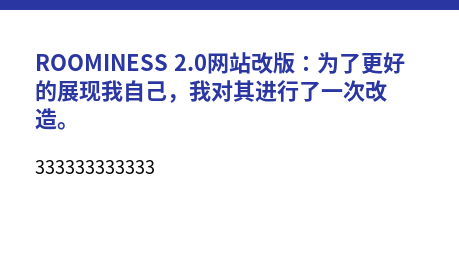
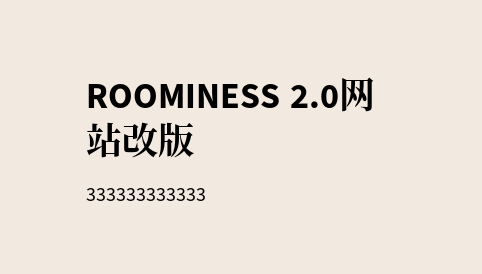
- ROOMINESS 2.0网站改版：为了更好的展现我自己，我对其进行了一次改造。
+ ROOMINESS 2.0网站改版

